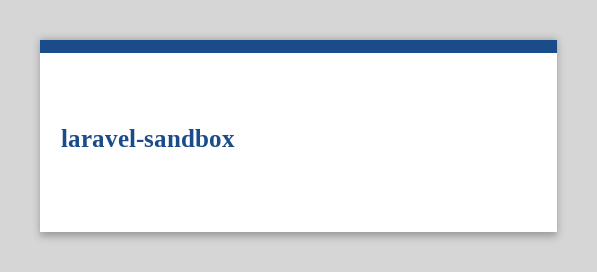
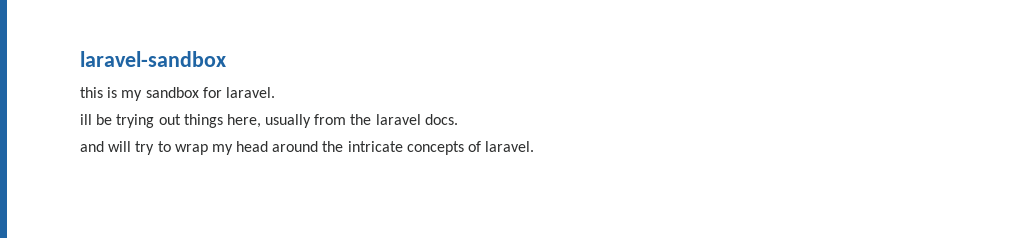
+ this is my sandbox for laravel.
+ ill be trying out things here, usually from the laravel docs.
+ and will try to wrap my head around the intricate concepts of laravel.

